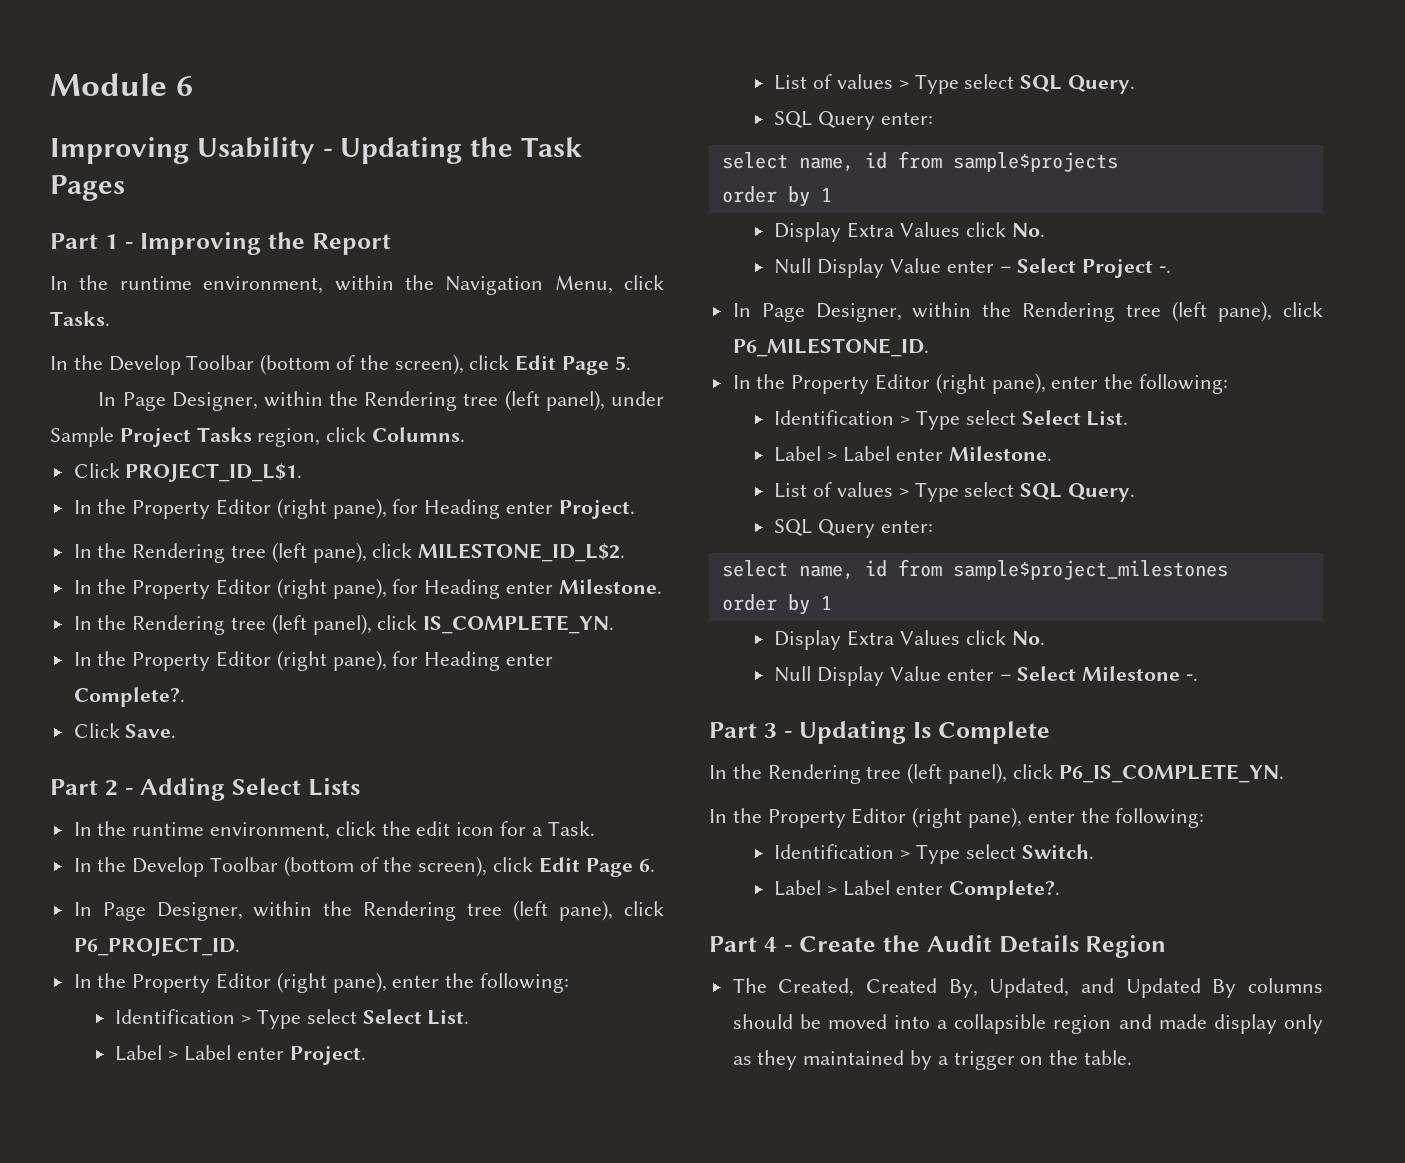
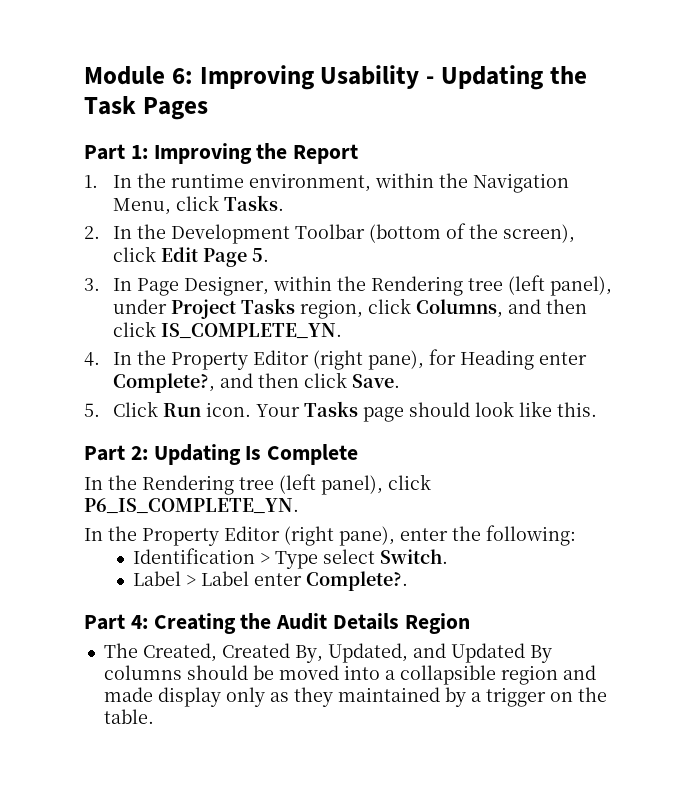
- Module 6
- Improving Usability - Updating the Task Pages
+ Module 6: Improving Usability - Updating the Task Pages
- Part 1 - Improving the Report
+ Part 1: Improving the Report
- In the runtime environment, within the Navigation Menu, click Tasks.
+ 1. In the runtime environment, within the Navigation Menu, click Tasks.
- In the Develop Toolbar (bottom of the screen), click Edit Page 5.
+ 2. In the Development Toolbar (bottom of the screen), click Edit Page 5.
- In Page Designer, within the Rendering tree (left panel), under Sample Project Tasks region, click Columns.
- Click PROJECT_ID_L$1.
- In the Property Editor (right pane), for Heading enter Project.
- In the Rendering tree (left pane), click MILESTONE_ID_L$2.
- In the Property Editor (right pane), for Heading enter Milestone.
- In the Rendering tree (left panel), click IS_COMPLETE_YN.
- In the Property Editor (right pane), for Heading enter Complete?.
- Click Save.
- Part 2 - Adding Select Lists
- In the runtime environment, click the edit icon for a Task.
- In the Develop Toolbar (bottom of the screen), click Edit Page 6.
- In Page Designer, within the Rendering tree (left pane), click P6_PROJECT_ID.
- In the Property Editor (right pane), enter the following:
- Identification > Type select Select List.
- Label > Label enter Project.
- List of values > Type select SQL Query.
- SQL Query enter:
- select name, id from sample$projects
- order by 1
- Display Extra Values click No.
- Null Display Value enter – Select Project -.
- In Page Designer, within the Rendering tree (left pane), click P6_MILESTONE_ID.
- In the Property Editor (right pane), enter the following:
- Identification > Type select Select List.
- Label > Label enter Milestone.
- List of values > Type select SQL Query.
- SQL Query enter:
- select name, id from sample$project_milestones
- order by 1
- Display Extra Values click No.
- Null Display Value enter – Select Milestone -.
- Part 3 - Updating Is Complete
+ 3. In Page Designer, within the Rendering tree (left panel), under Project Tasks region, click Columns, and then click IS_COMPLETE_YN.
+ 4. In the Property Editor (right pane), for Heading enter Complete?, and then click Save.
+ 5. Click Run icon. Your Tasks page should look like this.
+ Part 2: Updating Is Complete
- Part 4 - Create the Audit Details Region
+ Part 4: Creating the Audit Details Region

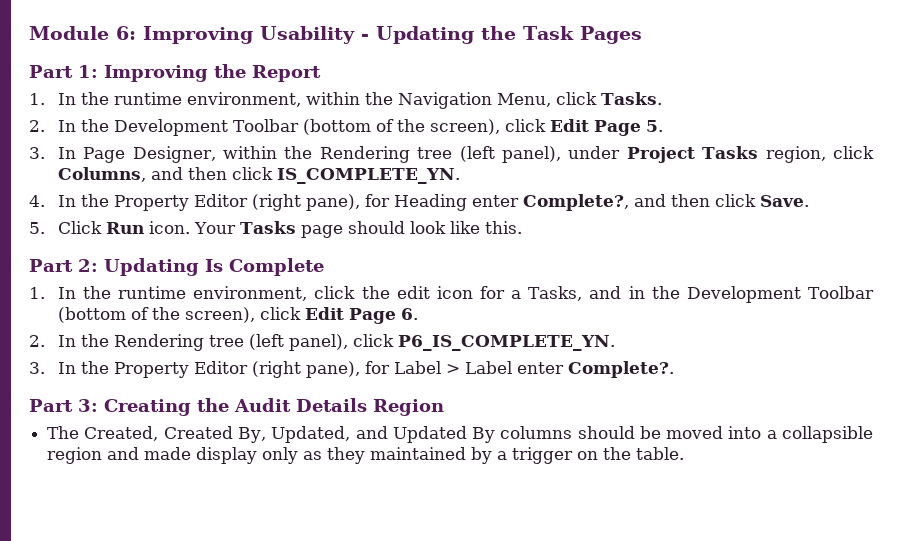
- In the Rendering tree (left panel), click P6_IS_COMPLETE_YN.
+ 1. In the runtime environment, click the edit icon for a Tasks, and in the Development Toolbar (bottom of the screen), click Edit Page 6.
+ 2. In the Rendering tree (left panel), click P6_IS_COMPLETE_YN.
- In the Property Editor (right pane), enter the following:
- Identification > Type select Switch.
- Label > Label enter Complete?.
+ 3. In the Property Editor (right pane), for Label > Label enter Complete?.
- Part 4: Creating the Audit Details Region
+ Part 3: Creating the Audit Details Region

